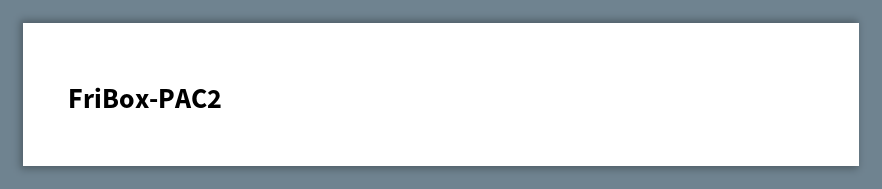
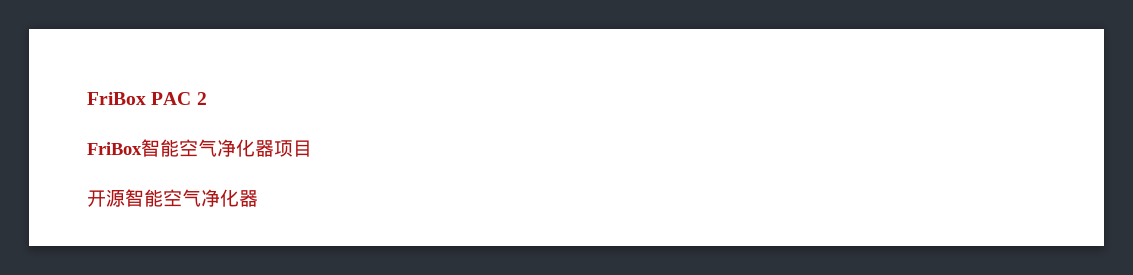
- FriBox-PAC2
+ FriBox PAC 2
+ FriBox智能空气净化器项目
+ 开源智能空气净化器

